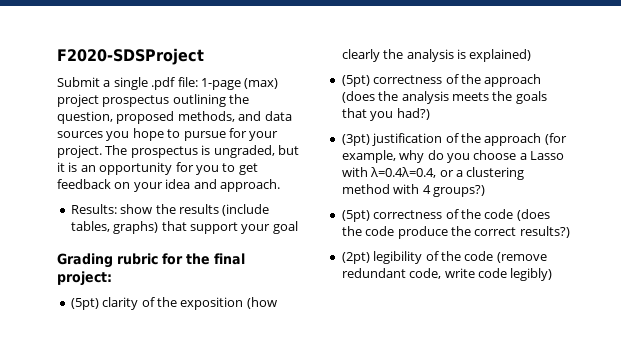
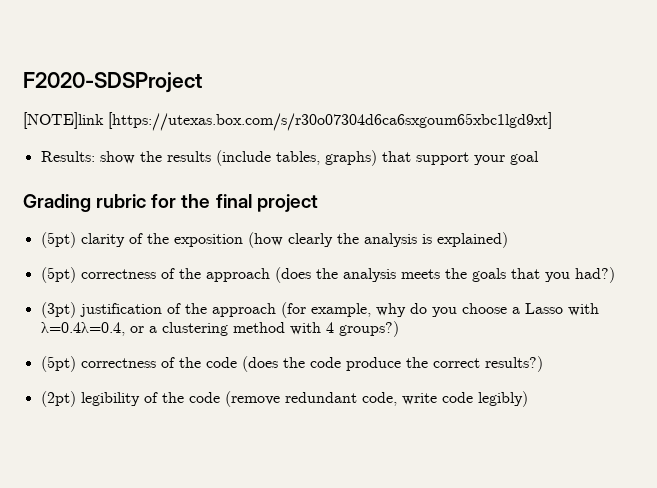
- Submit a single .pdf file: 1-page (max) project prospectus outlining the question, proposed methods, and data sources you hope to pursue for your project. The prospectus is ungraded, but it is an opportunity for you to get feedback on your idea and approach.
+ [NOTE]link [https://utexas.box.com/s/r30o07304d6ca6sxgoum65xbc1lgd9xt]
- Grading rubric for the final project:
+ Grading rubric for the final project

